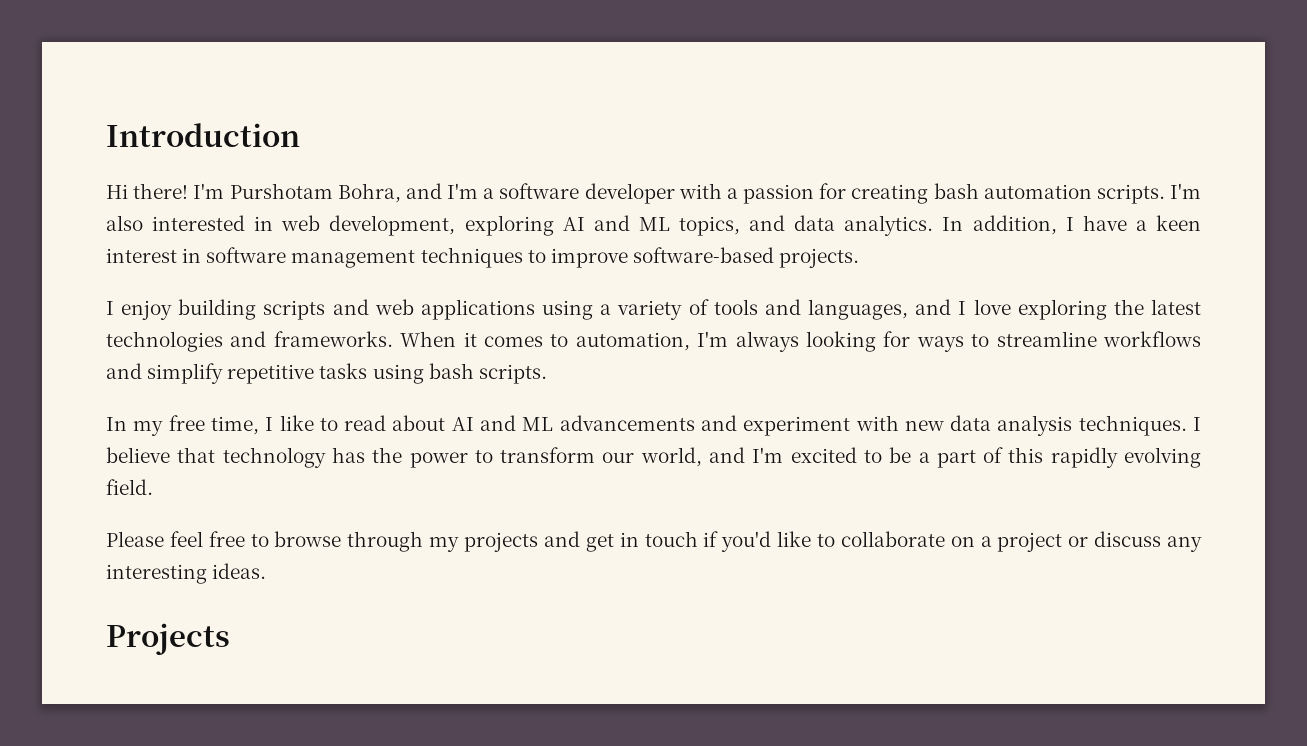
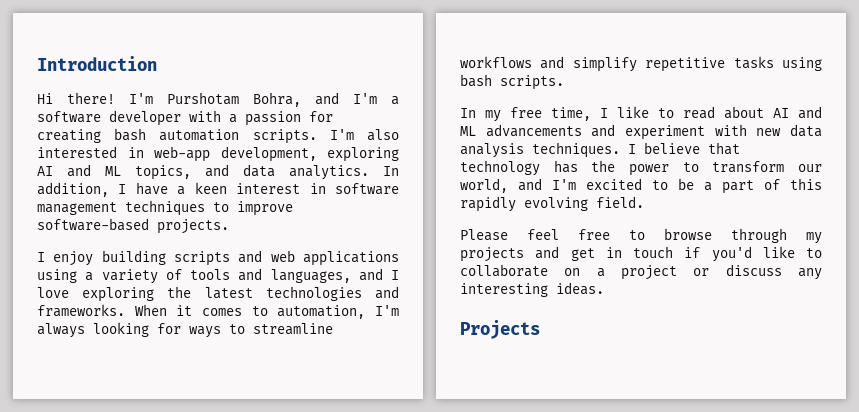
- I'm also interested in web development, exploring AI and ML topics, and data analytics.
+ I'm also interested in web-app development, exploring AI and ML topics, and data analytics.

